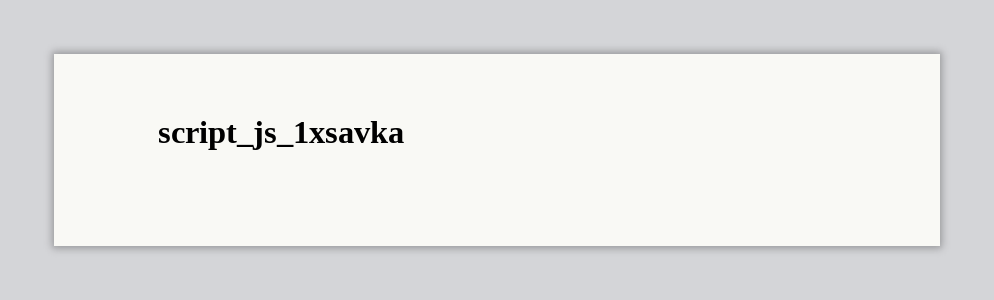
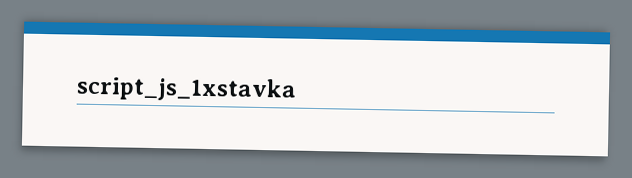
- script_js_1xsavka
+ script_js_1xstavka

